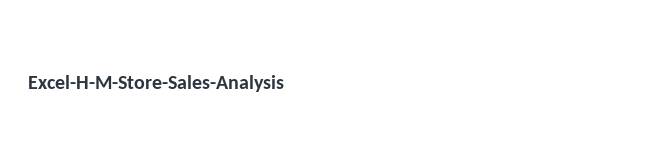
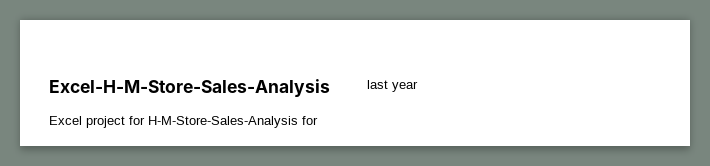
+ Excel project for H-M-Store-Sales-Analysis for last year

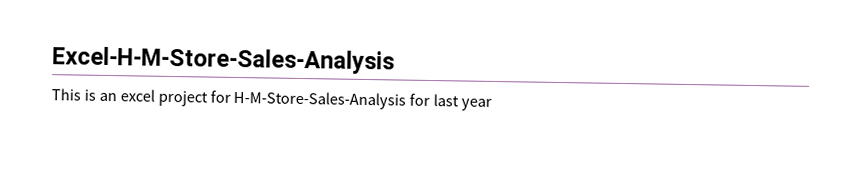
- Excel project for H-M-Store-Sales-Analysis for last year
+ This is an excel project for H-M-Store-Sales-Analysis for last year

